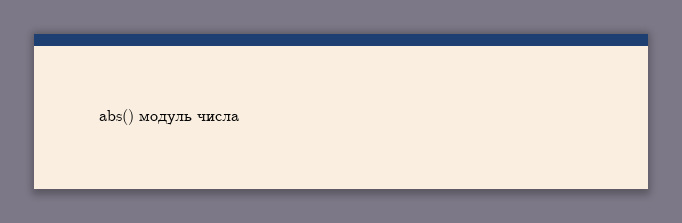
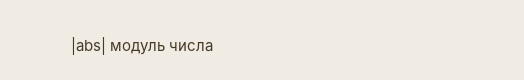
- abs() модуль числа
+ |abs| модуль числа

